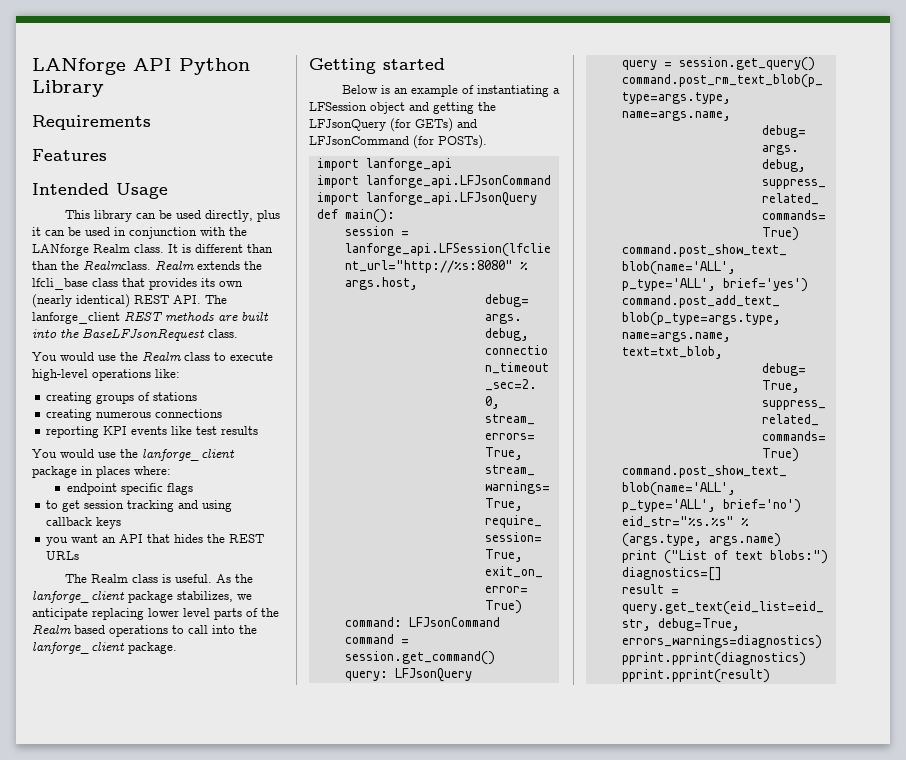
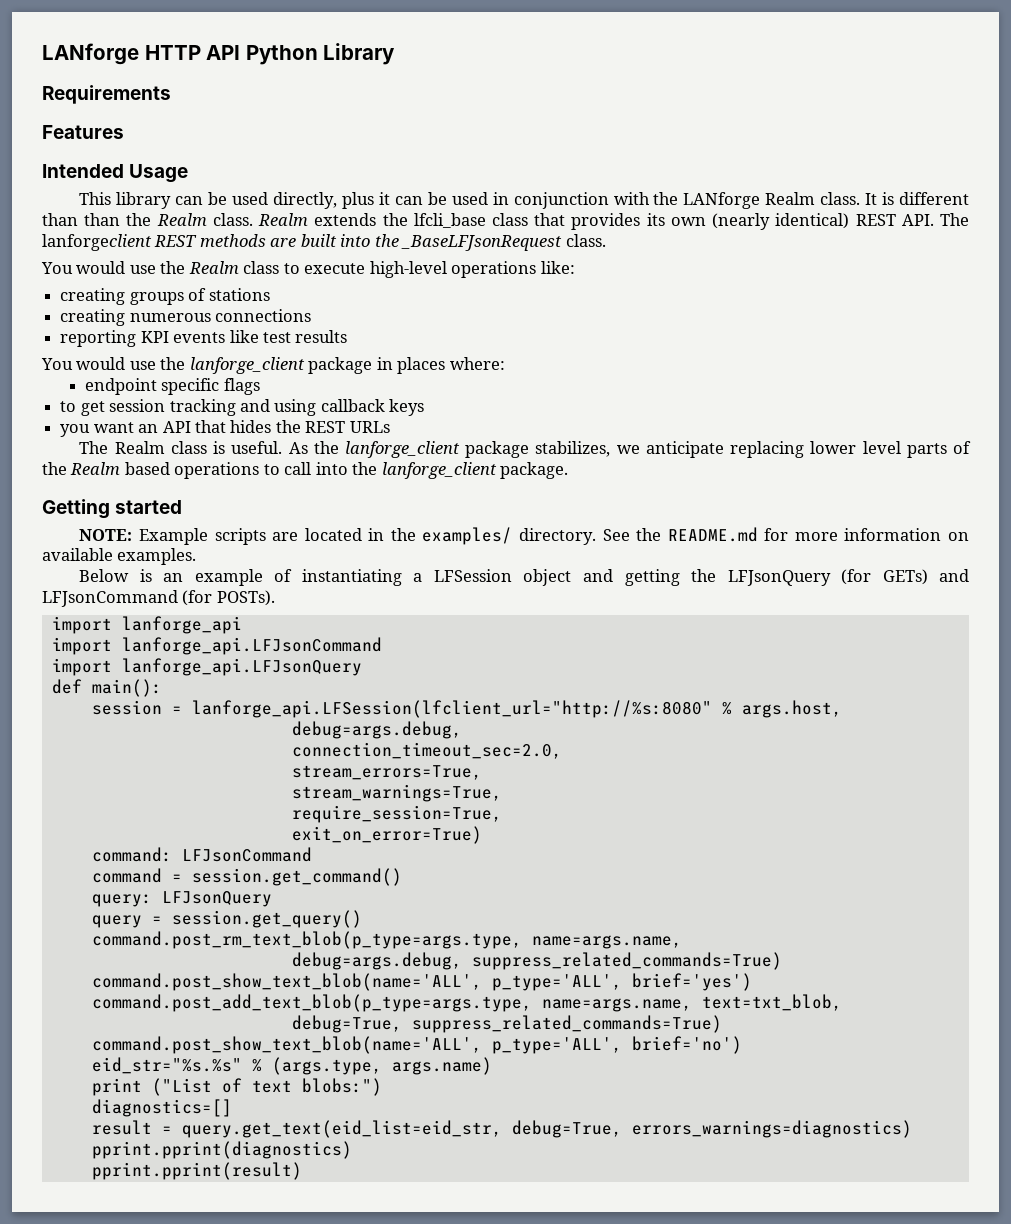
- LANforge API Python Library
+ LANforge HTTP API Python Library
- It is different than than the Realmclass.
+ It is different than than the Realm class.
- Realm extends the lfcli_base class that provides its own (nearly identical) REST API. The lanforge_client REST methods are built into the BaseLFJsonRequest class.
+ Realm extends the lfcli_base class that provides its own (nearly identical) REST API. The lanforgeclient REST methods are built into the _BaseLFJsonRequest class.
+ NOTE: Example scripts are located in the examples/ directory. See the README.md for more information on available examples.

